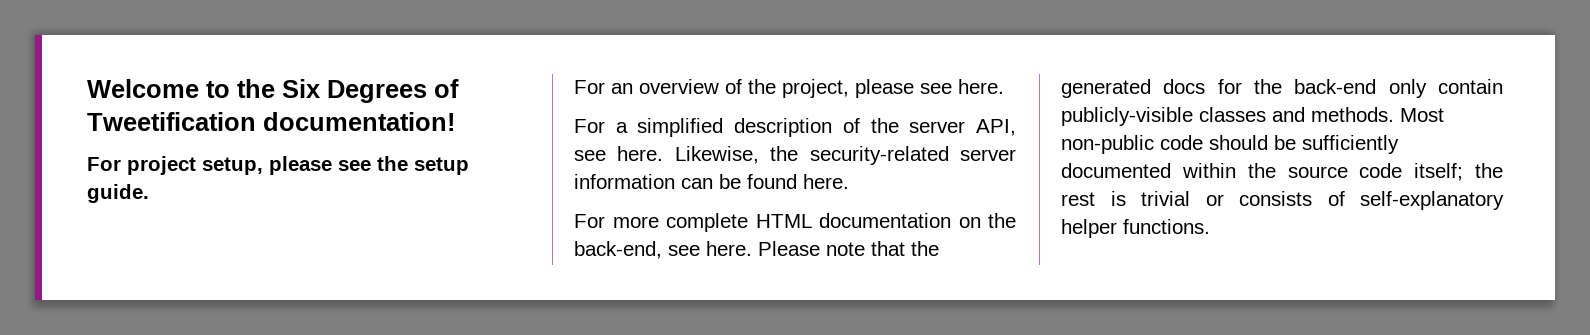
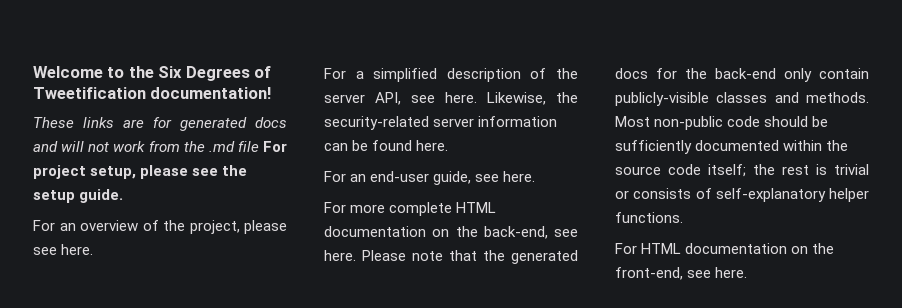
- For project setup, please see the setup guide.
+ These links are for generated docs and will not work from the .md file For project setup, please see the setup guide.
+ For an end-user guide, see here.
+ For HTML documentation on the front-end, see here.

